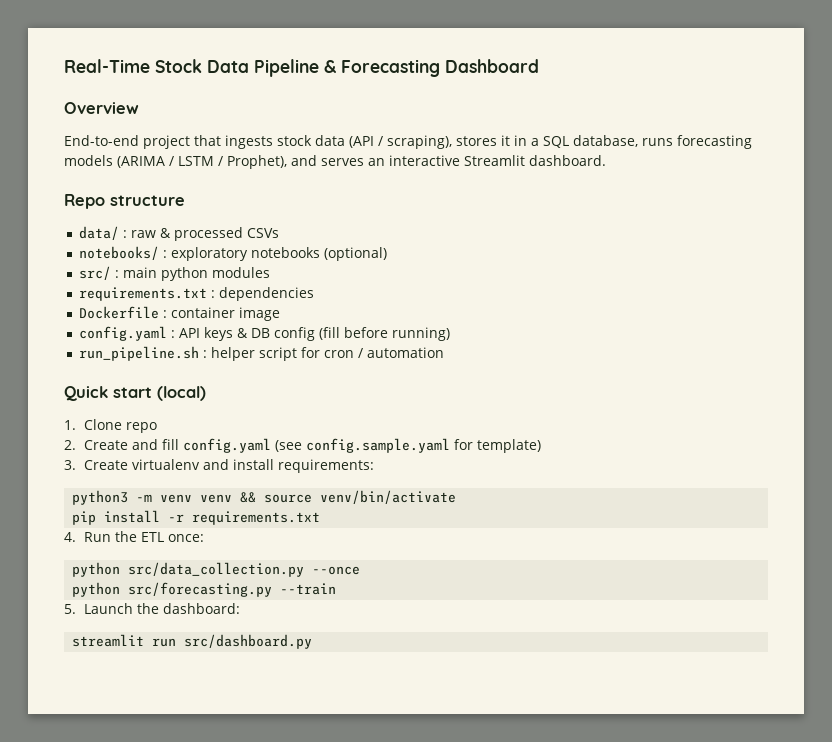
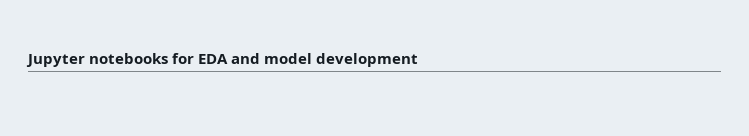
- Real-Time Stock Data Pipeline & Forecasting Dashboard
- Overview
- End-to-end project that ingests stock data (API / scraping), stores it in a SQL database, runs forecasting models (ARIMA / LSTM / Prophet), and serves an interactive Streamlit dashboard.
- Repo structure
- data/ : raw & processed CSVs
- notebooks/ : exploratory notebooks (optional)
- src/ : main python modules
- requirements.txt : dependencies
- Dockerfile : container image
- config.yaml : API keys & DB config (fill before running)
- run_pipeline.sh : helper script for cron / automation
- Quick start (local)
- 1. Clone repo
- 2. Create and fill config.yaml (see config.sample.yaml for template)
- 3. Create virtualenv and install requirements:
- python3 -m venv venv && source venv/bin/activate
- pip install -r requirements.txt
- 4. Run the ETL once:
- python src/data_collection.py --once
- python src/forecasting.py --train
- 5. Launch the dashboard:
- streamlit run src/dashboard.py
+ Jupyter notebooks for EDA and model development

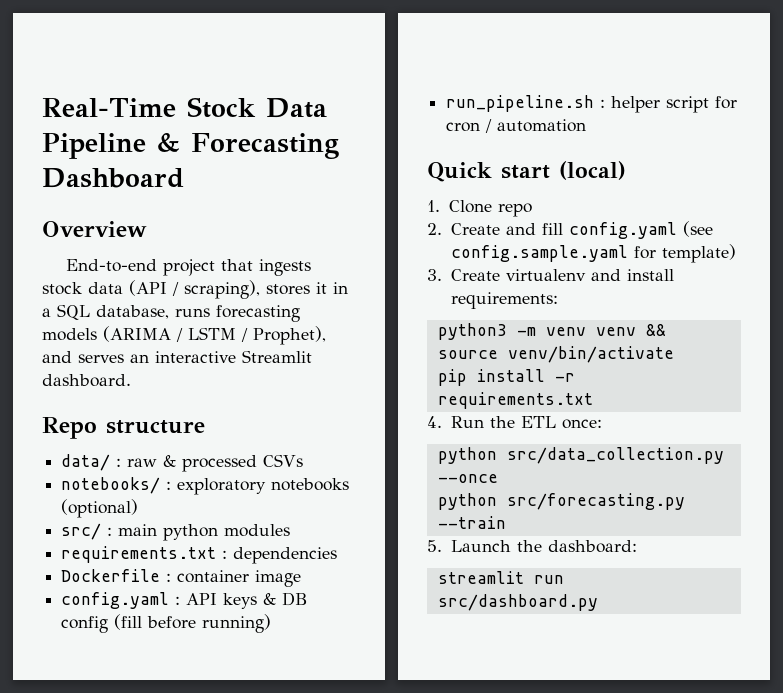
- Jupyter notebooks for EDA and model development
+ Real-Time Stock Data Pipeline & Forecasting Dashboard
+ Overview
+ End-to-end project that ingests stock data (API / scraping), stores it in a SQL database, runs forecasting models (ARIMA / LSTM / Prophet), and serves an interactive Streamlit dashboard.
+ Repo structure
+ data/ : raw & processed CSVs
+ notebooks/ : exploratory notebooks (optional)
+ src/ : main python modules
+ requirements.txt : dependencies
+ Dockerfile : container image
+ config.yaml : API keys & DB config (fill before running)
+ run_pipeline.sh : helper script for cron / automation
+ Quick start (local)
+ 1. Clone repo
+ 2. Create and fill config.yaml (see config.sample.yaml for template)
+ 3. Create virtualenv and install requirements:
+ python3 -m venv venv && source venv/bin/activate
+ pip install -r requirements.txt
+ 4. Run the ETL once:
+ python src/data_collection.py --once
+ python src/forecasting.py --train
+ 5. Launch the dashboard:
+ streamlit run src/dashboard.py

